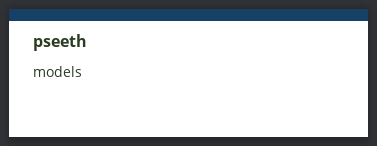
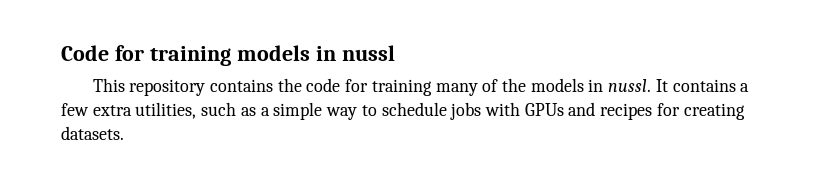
- pseeth
- models
+ Code for training models in nussl
+ This repository contains the code for training many of the models in nussl. It contains a few extra utilities, such as a simple way to schedule jobs with GPUs and recipes for creating datasets.

